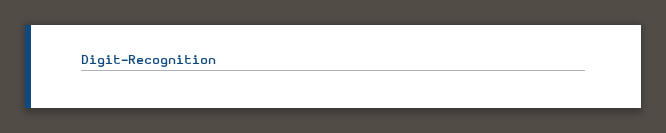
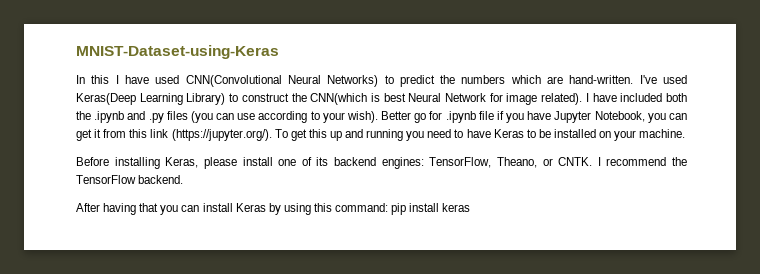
- Digit-Recognition
+ MNIST-Dataset-using-Keras
+ In this I have used CNN(Convolutional Neural Networks) to predict the numbers which are hand-written. I've used Keras(Deep Learning Library) to construct the CNN(which is best Neural Network for image related). I have included both the .ipynb and .py files (you can use according to your wish). Better go for .ipynb file if you have Jupyter Notebook, you can get it from this link (https://jupyter.org/). To get this up and running you need to have Keras to be installed on your machine.
+ Before installing Keras, please install one of its backend engines: TensorFlow, Theano, or CNTK. I recommend the TensorFlow backend.
+ After having that you can install Keras by using this command: pip install keras

